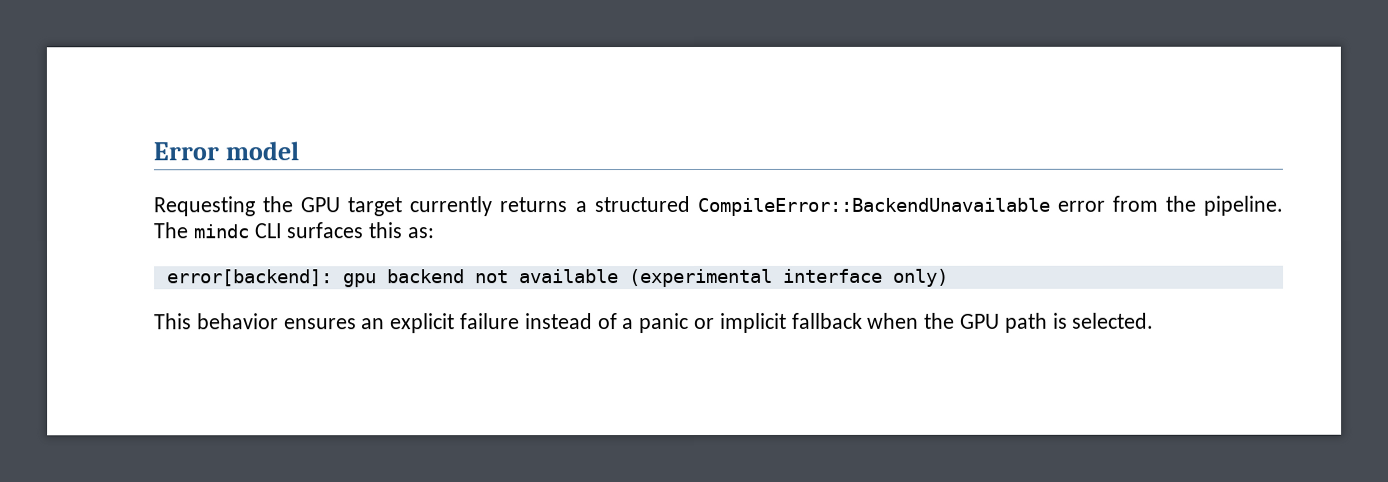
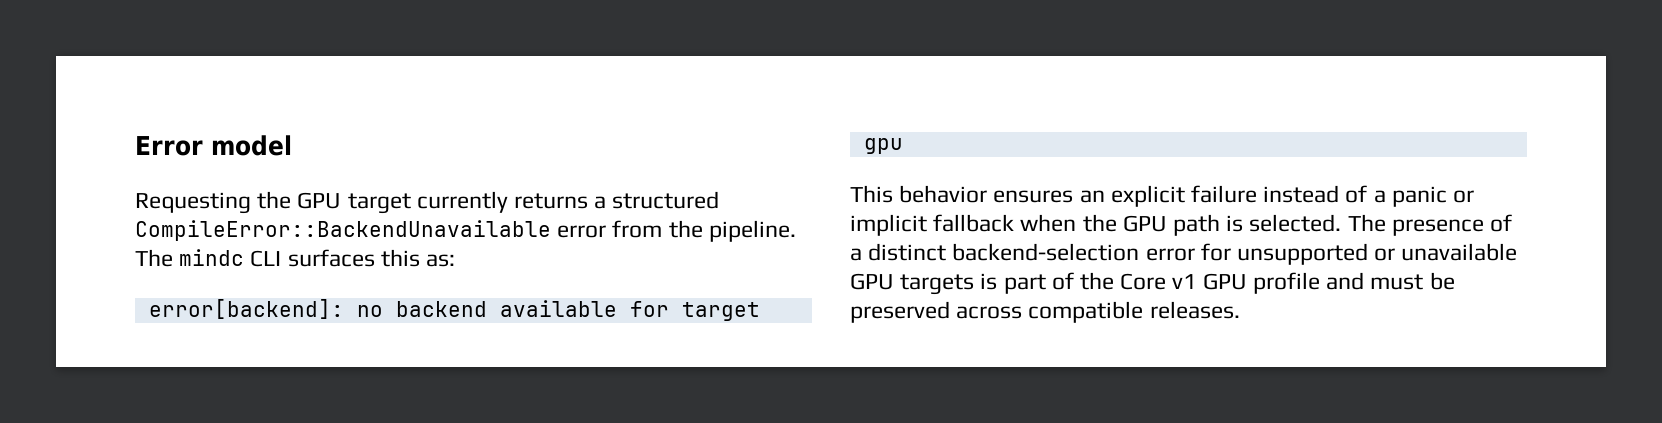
- error[backend]: gpu backend not available (experimental interface only)
+ error[backend]: no backend available for target gpu
+ The presence of a distinct backend-selection error for unsupported or unavailable GPU targets is part of the Core v1 GPU profile and must be preserved across compatible releases.

